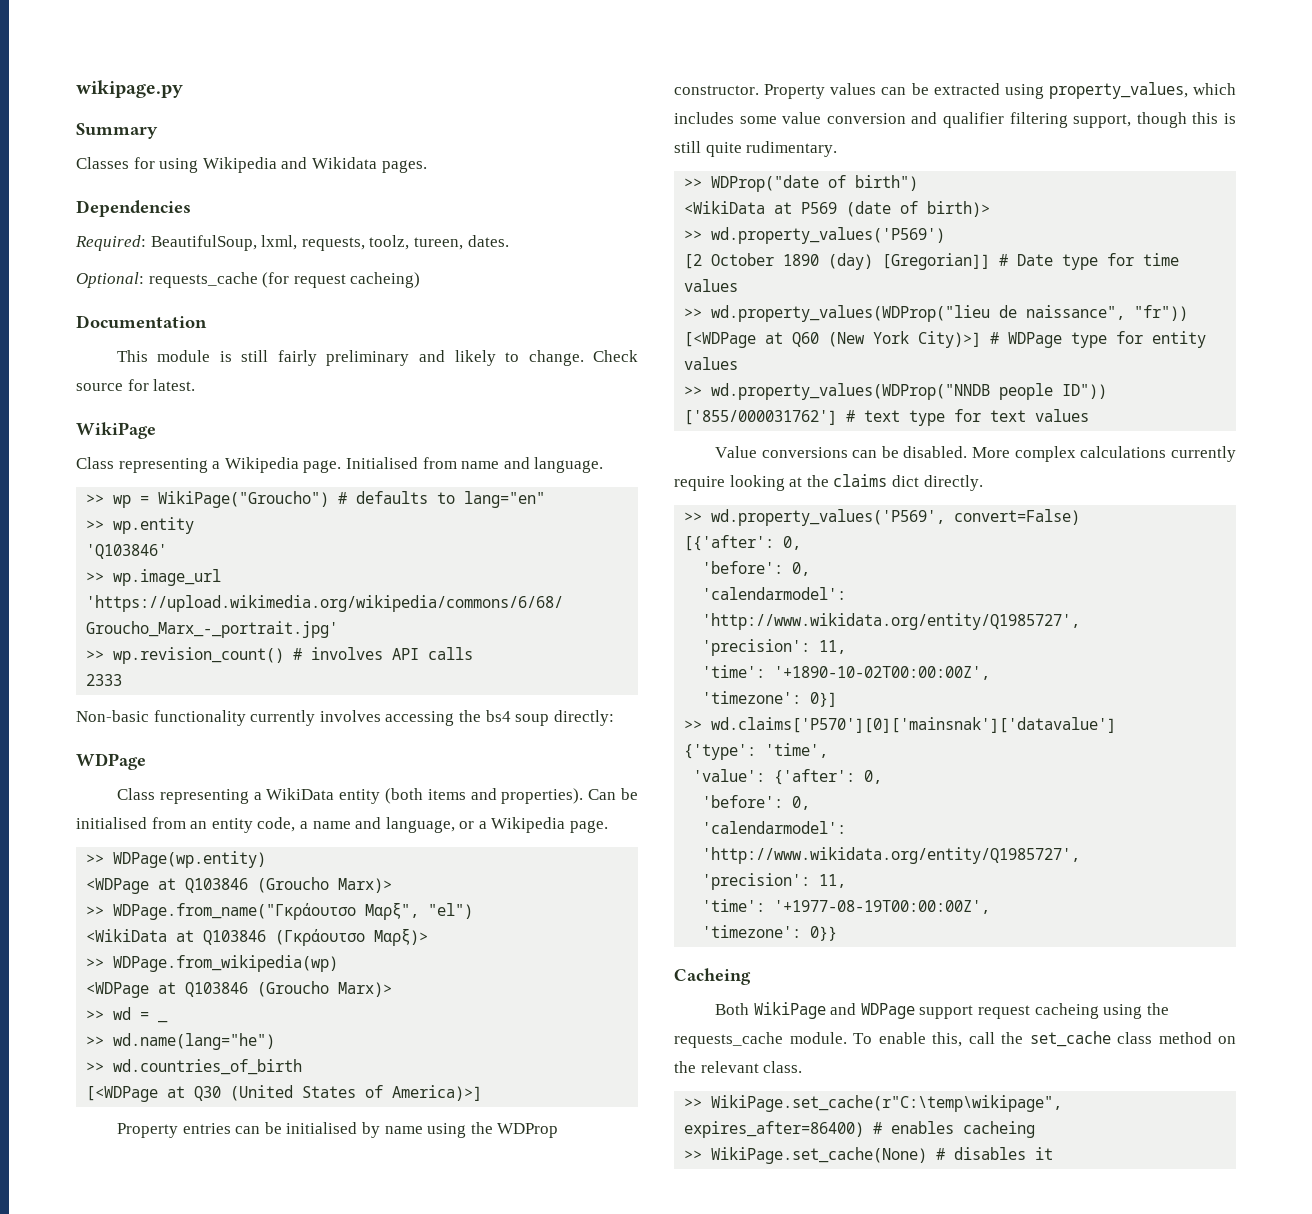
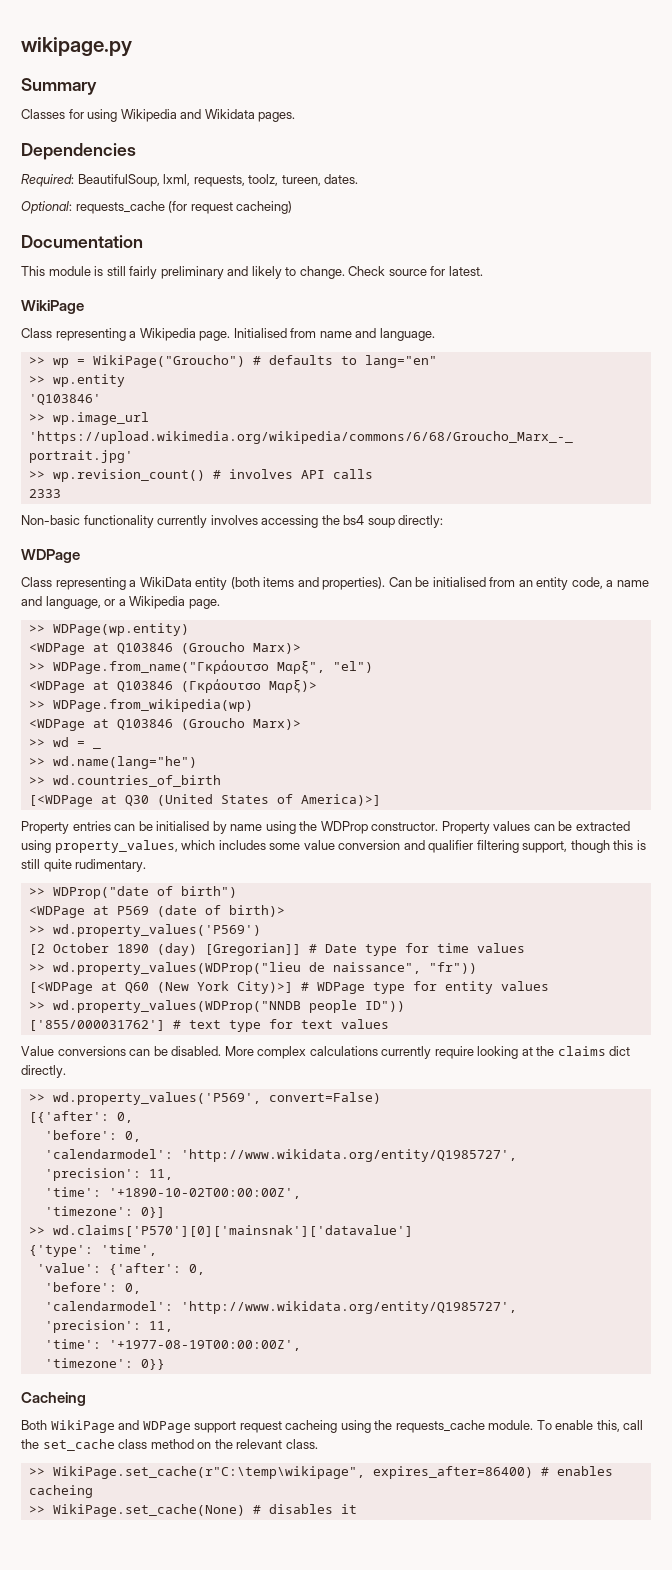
- <WikiData at Q103846 (Γκράουτσο Μαρξ)>
+ <WDPage at Q103846 (Γκράουτσο Μαρξ)>
- <WikiData at P569 (date of birth)>
+ <WDPage at P569 (date of birth)>

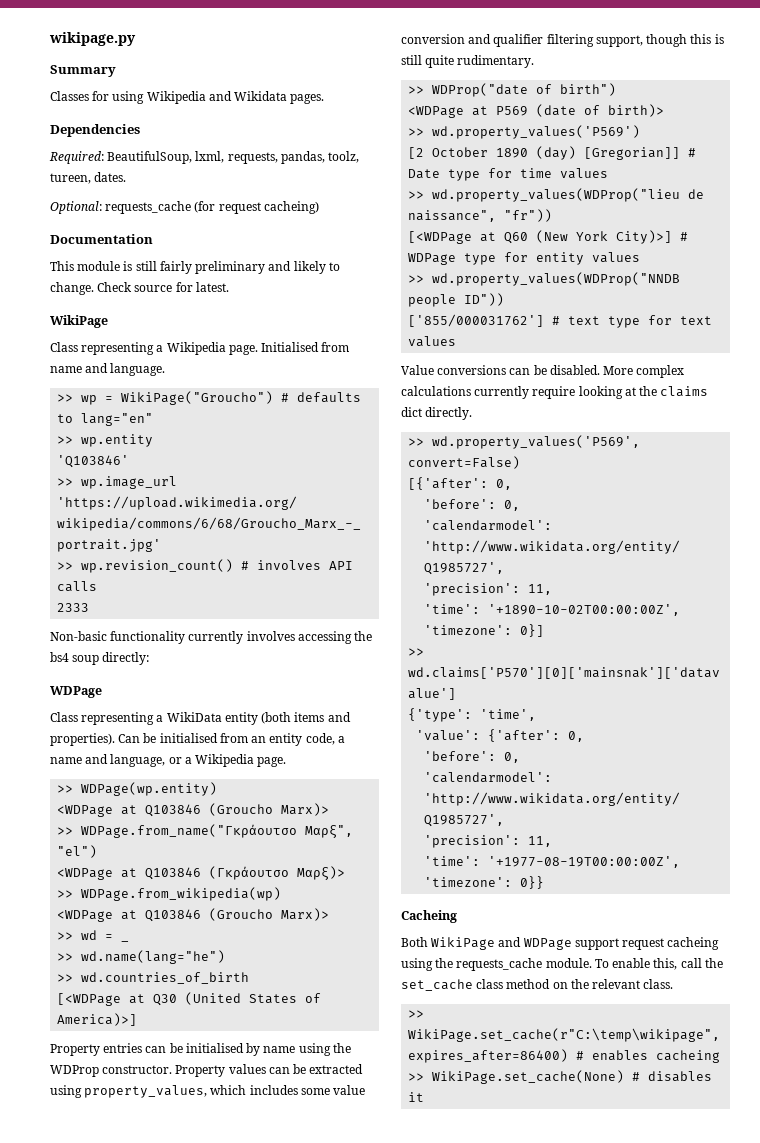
- Required: BeautifulSoup, lxml, requests, toolz, tureen, dates.
+ Required: BeautifulSoup, lxml, requests, pandas, toolz, tureen, dates.

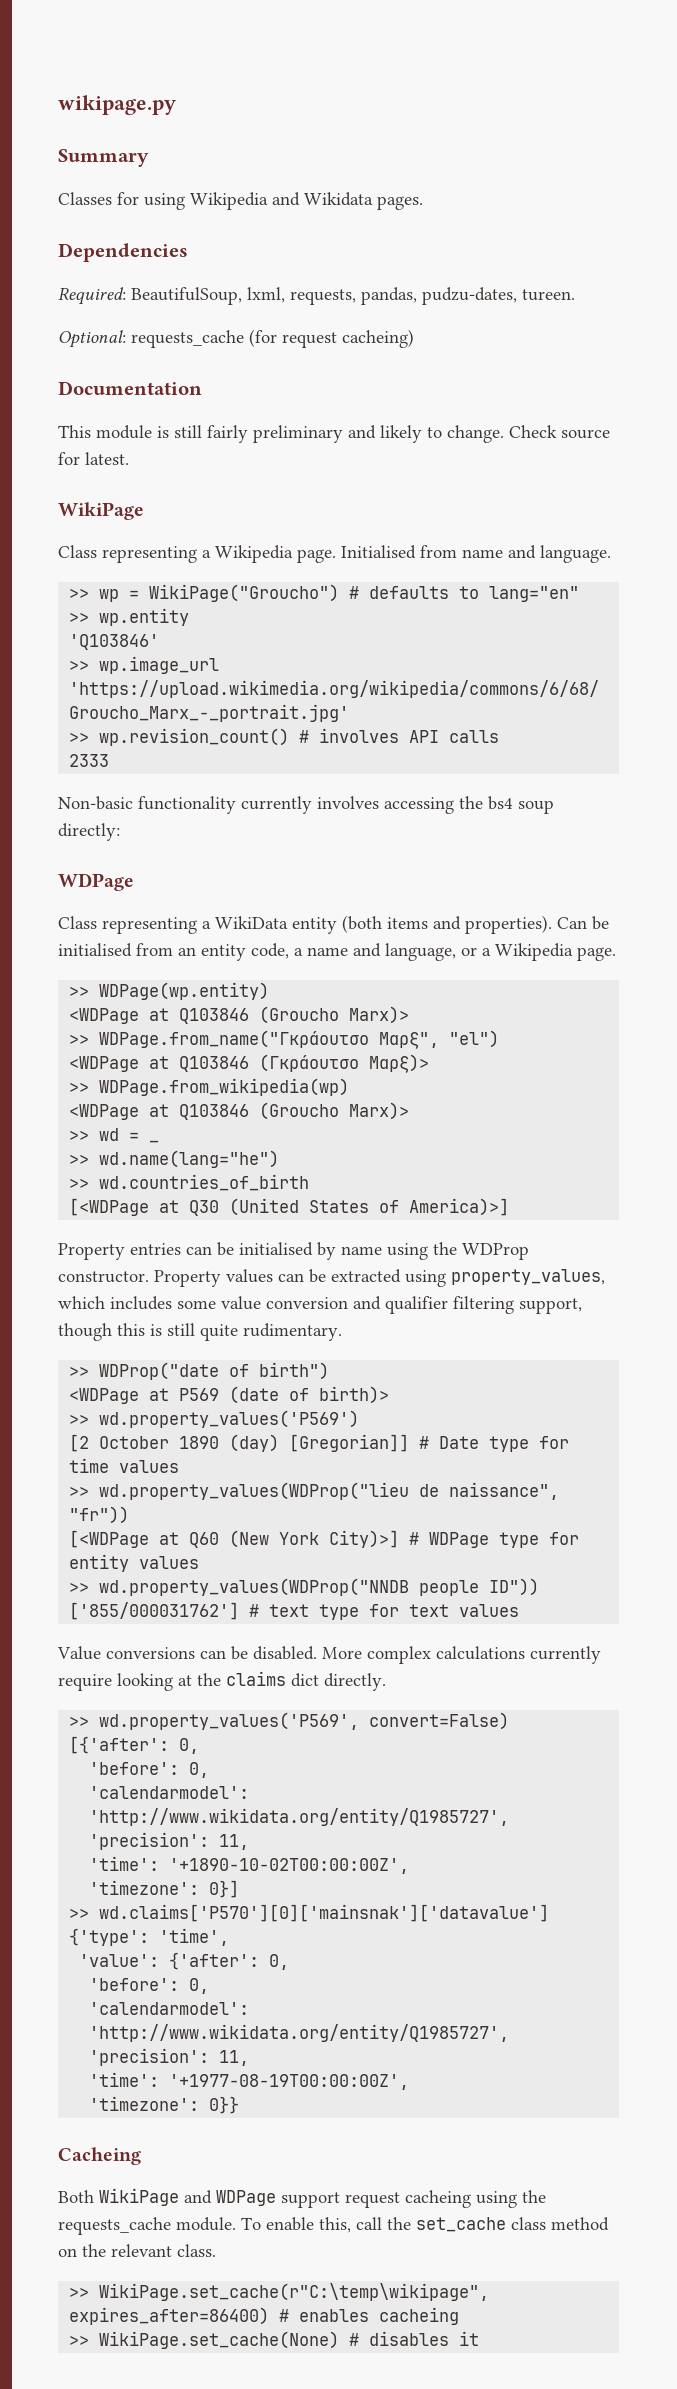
- Required: BeautifulSoup, lxml, requests, pandas, toolz, tureen, dates.
+ Required: BeautifulSoup, lxml, requests, pandas, pudzu-dates, tureen.

